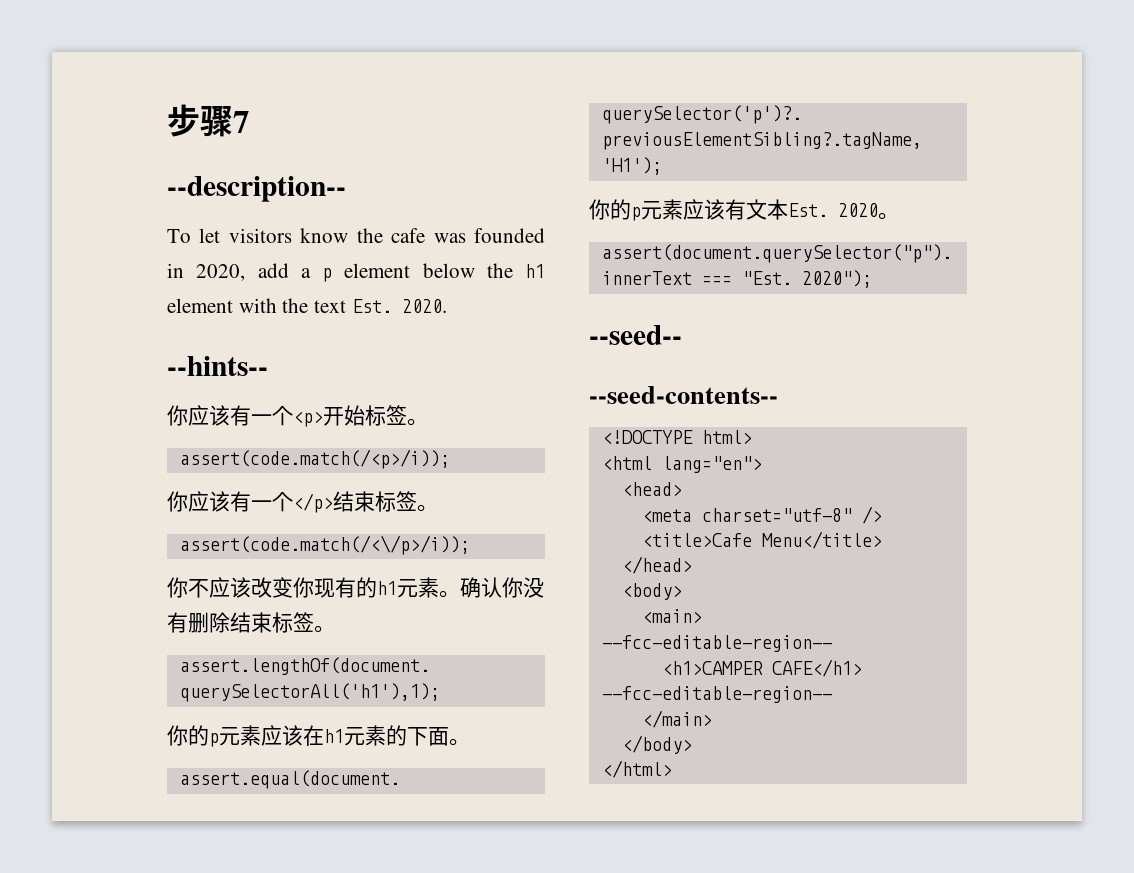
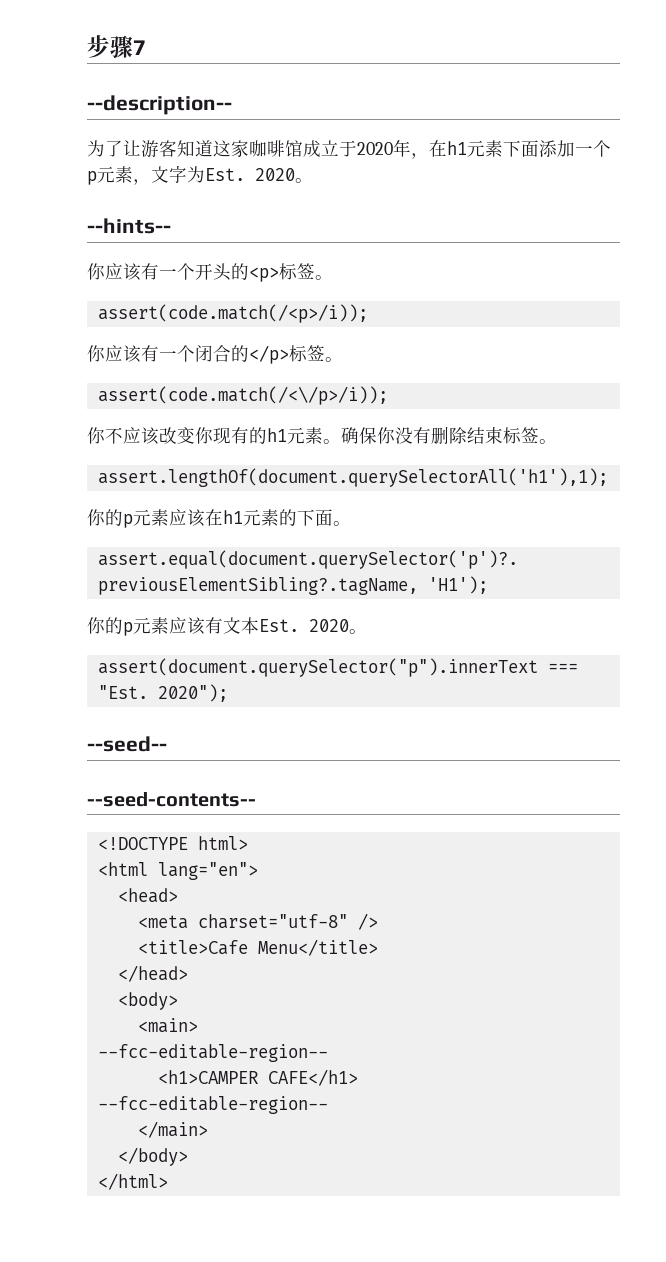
- To let visitors know the cafe was founded in 2020, add a p element below the h1 element with the text Est. 2020.
+ 为了让游客知道这家咖啡馆成立于2020年，在h1元素下面添加一个p元素，文字为Est. 2020。
- 你应该有一个<p>开始标签。
+ 你应该有一个开头的<p>标签。
- 你应该有一个</p>结束标签。
+ 你应该有一个闭合的</p>标签。
- 确认你没有删除结束标签。
+ 确保你没有删除结束标签。

